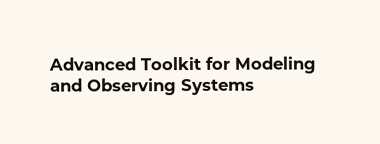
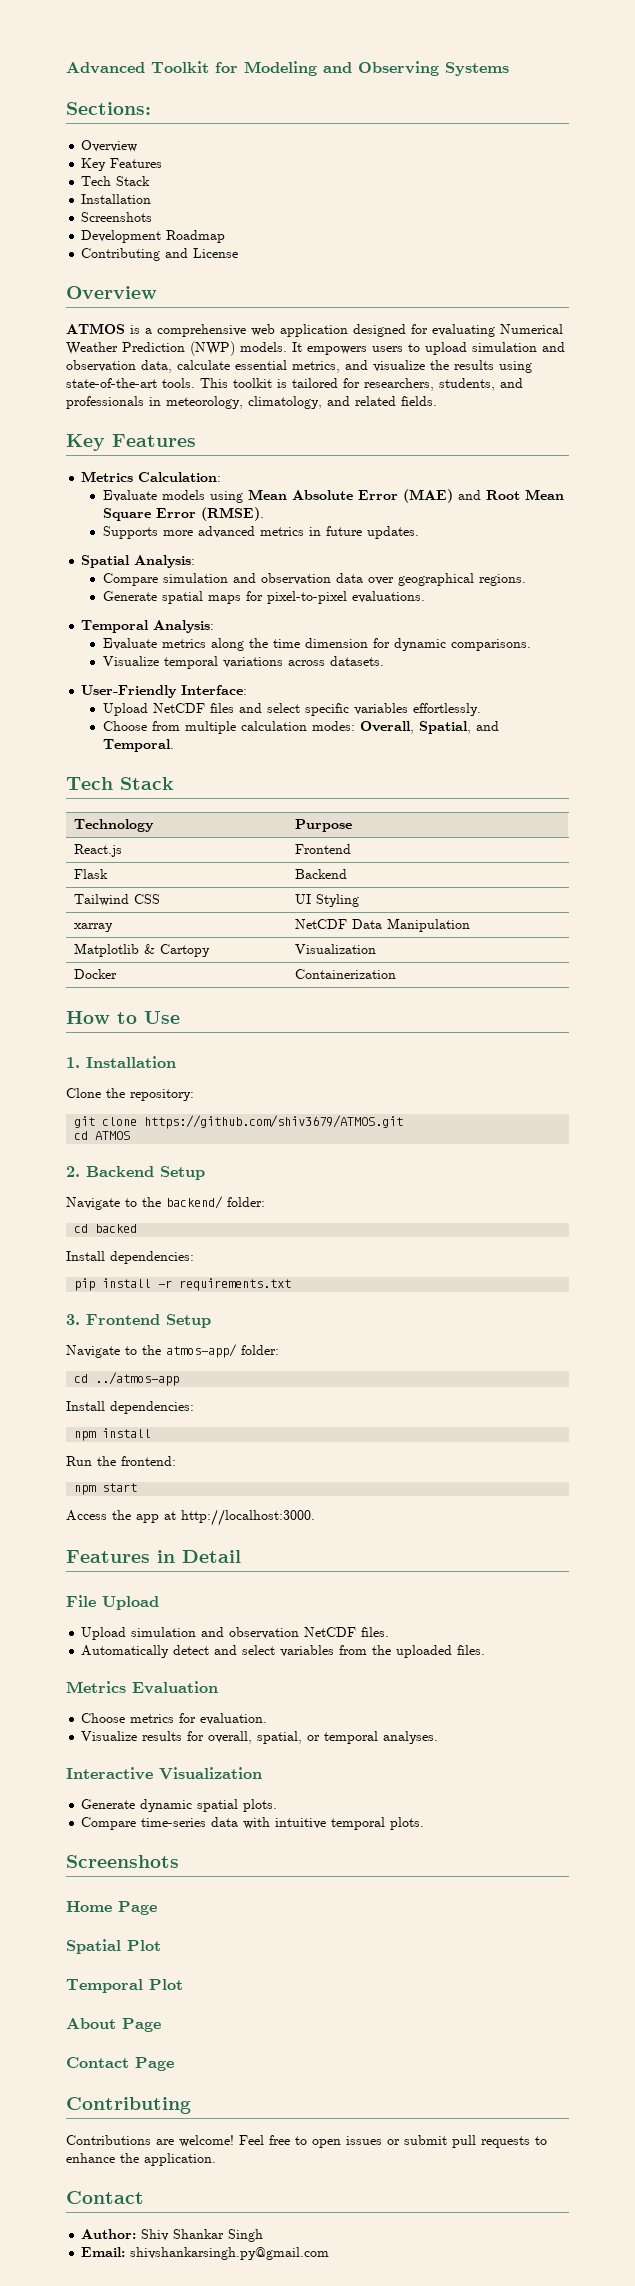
+ Sections:
+ Overview
+ Key Features
+ Tech Stack
+ Installation
+ Screenshots
+ Development Roadmap
+ Contributing and License
+ Overview
+ ATMOS is a comprehensive web application designed for evaluating Numerical Weather Prediction (NWP) models. It empowers users to upload simulation and observation data, calculate essential metrics, and visualize the results using state-of-the-art tools. This toolkit is tailored for researchers, students, and professionals in meteorology, climatology, and related fields.
+ Key Features
+ Metrics Calculation:
+ Evaluate models using Mean Absolute Error (MAE) and Root Mean Square Error (RMSE).
+ Supports more advanced metrics in future updates.
+ Spatial Analysis:
+ Compare simulation and observation data over geographical regions.
+ Generate spatial maps for pixel-to-pixel evaluations.
+ Temporal Analysis:
+ Evaluate metrics along the time dimension for dynamic comparisons.
+ Visualize temporal variations across datasets.
+ User-Friendly Interface:
+ Upload NetCDF files and select specific variables effortlessly.
+ Choose from multiple calculation modes: Overall, Spatial, and Temporal.
+ Tech Stack
+ Technology | Purpose
+ React.js | Frontend
+ Flask | Backend
+ Tailwind CSS | UI Styling
+ xarray | NetCDF Data Manipulation
+ Matplotlib & Cartopy | Visualization
+ Docker | Containerization
+ How to Use
+ 1. Installation
+ Clone the repository:
+ git clone https://github.com/shiv3679/ATMOS.git
+ cd ATMOS
+ 2. Backend Setup
+ Navigate to the backend/ folder:
+ cd backed
+ Install dependencies:
+ pip install -r requirements.txt
+ 3. Frontend Setup
+ Navigate to the atmos-app/ folder:
+ cd ../atmos-app
+ Install dependencies:
+ npm install
+ Run the frontend:
+ npm start
+ Access the app at http://localhost:3000.
+ Features in Detail
+ File Upload
+ Upload simulation and observation NetCDF files.
+ Automatically detect and select variables from the uploaded files.
+ Metrics Evaluation
+ Choose metrics for evaluation.
+ Visualize results for overall, spatial, or temporal analyses.
+ Interactive Visualization
+ Generate dynamic spatial plots.
+ Compare time-series data with intuitive temporal plots.
+ Screenshots
+ Home Page
+ Spatial Plot
+ Temporal Plot
+ About Page
+ Contact Page
+ Contributing
+ Contributions are welcome! Feel free to open issues or submit pull requests to enhance the application.
+ Contact
+ Author: Shiv Shankar Singh
+ Email: shivshankarsingh.py@gmail.com

